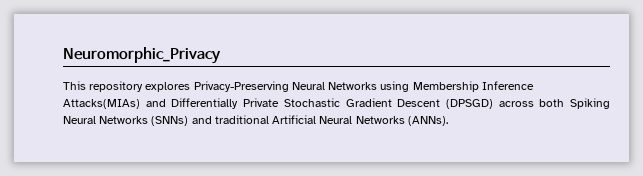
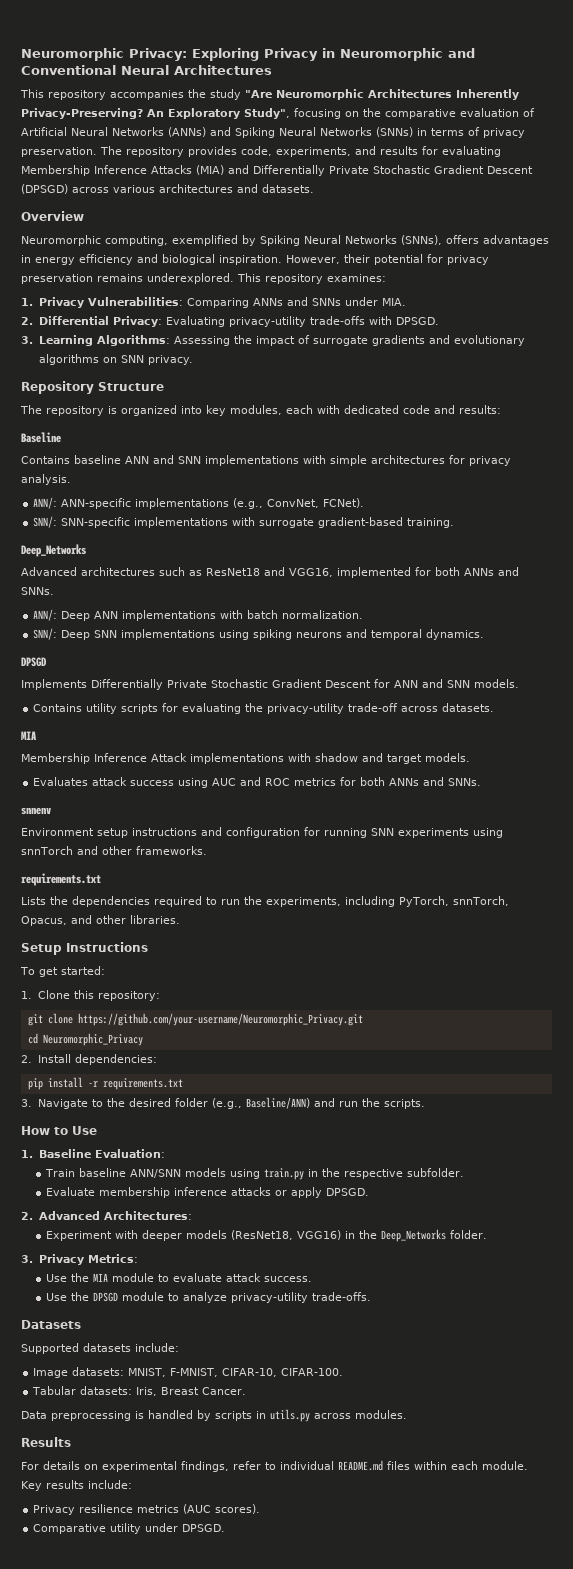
- Neuromorphic_Privacy
- This repository explores Privacy-Preserving Neural Networks using Membership Inference Attacks(MIAs) and Differentially Private Stochastic Gradient Descent (DPSGD) across both Spiking Neural Networks (SNNs) and traditional Artificial Neural Networks (ANNs).
+ Neuromorphic Privacy: Exploring Privacy in Neuromorphic and Conventional Neural Architectures
+ This repository accompanies the study "Are Neuromorphic Architectures Inherently Privacy-Preserving? An Exploratory Study", focusing on the comparative evaluation of Artificial Neural Networks (ANNs) and Spiking Neural Networks (SNNs) in terms of privacy preservation. The repository provides code, experiments, and results for evaluating Membership Inference Attacks (MIA) and Differentially Private Stochastic Gradient Descent (DPSGD) across various architectures and datasets.
+ Overview
+ Neuromorphic computing, exemplified by Spiking Neural Networks (SNNs), offers advantages in energy efficiency and biological inspiration. However, their potential for privacy preservation remains underexplored. This repository examines:
+ 1. Privacy Vulnerabilities: Comparing ANNs and SNNs under MIA.
+ 2. Differential Privacy: Evaluating privacy-utility trade-offs with DPSGD.
+ 3. Learning Algorithms: Assessing the impact of surrogate gradients and evolutionary algorithms on SNN privacy.
+ Repository Structure
+ The repository is organized into key modules, each with dedicated code and results:
+ Baseline
+ Contains baseline ANN and SNN implementations with simple architectures for privacy analysis.
+ ANN/: ANN-specific implementations (e.g., ConvNet, FCNet).
+ SNN/: SNN-specific implementations with surrogate gradient-based training.
+ Deep_Networks
+ Advanced architectures such as ResNet18 and VGG16, implemented for both ANNs and SNNs.
+ ANN/: Deep ANN implementations with batch normalization.
+ SNN/: Deep SNN implementations using spiking neurons and temporal dynamics.
+ DPSGD
+ Implements Differentially Private Stochastic Gradient Descent for ANN and SNN models.
+ Contains utility scripts for evaluating the privacy-utility trade-off across datasets.
+ MIA
+ Membership Inference Attack implementations with shadow and target models.
+ Evaluates attack success using AUC and ROC metrics for both ANNs and SNNs.
+ snnenv
+ Environment setup instructions and configuration for running SNN experiments using snnTorch and other frameworks.
+ requirements.txt
+ Lists the dependencies required to run the experiments, including PyTorch, snnTorch, Opacus, and other libraries.
+ Setup Instructions
+ To get started:
+ 1. Clone this repository:
+ git clone https://github.com/your-username/Neuromorphic_Privacy.git
+ cd Neuromorphic_Privacy
+ 2. Install dependencies:
+ pip install -r requirements.txt
+ 3. Navigate to the desired folder (e.g., Baseline/ANN) and run the scripts.
+ How to Use
+ 1. Baseline Evaluation:
+ Train baseline ANN/SNN models using train.py in the respective subfolder.
+ Evaluate membership inference attacks or apply DPSGD.
+ 2. Advanced Architectures:
+ Experiment with deeper models (ResNet18, VGG16) in the Deep_Networks folder.
+ 3. Privacy Metrics:
+ Use the MIA module to evaluate attack success.
+ Use the DPSGD module to analyze privacy-utility trade-offs.
+ Datasets
+ Supported datasets include:
+ Image datasets: MNIST, F-MNIST, CIFAR-10, CIFAR-100.
+ Tabular datasets: Iris, Breast Cancer.
+ Data preprocessing is handled by scripts in utils.py across modules.
+ Results
+ For details on experimental findings, refer to individual README.md files within each module. Key results include:
+ Privacy resilience metrics (AUC scores).
+ Comparative utility under DPSGD.

